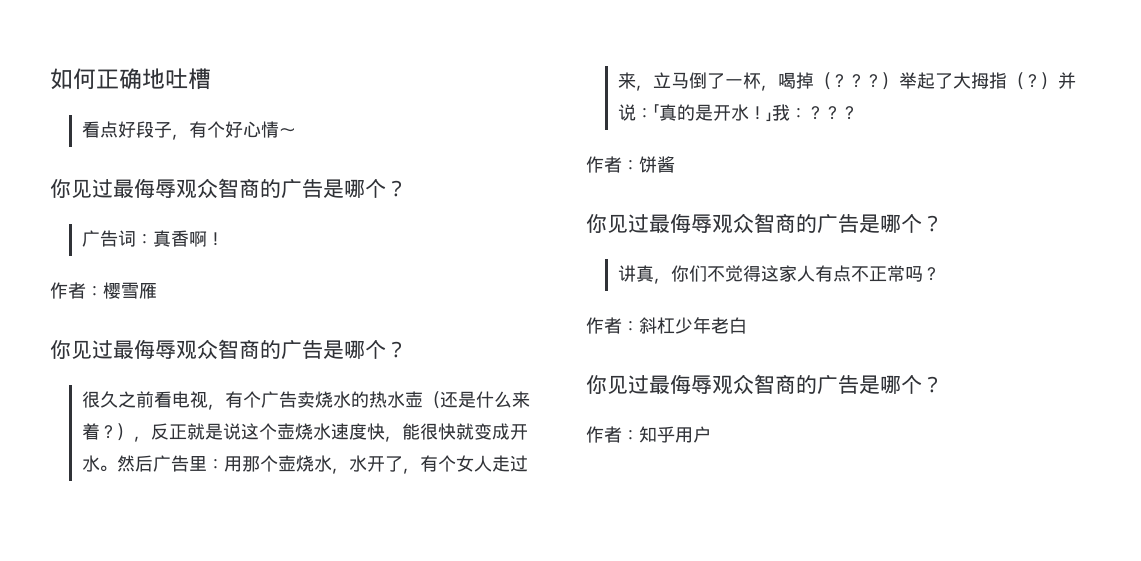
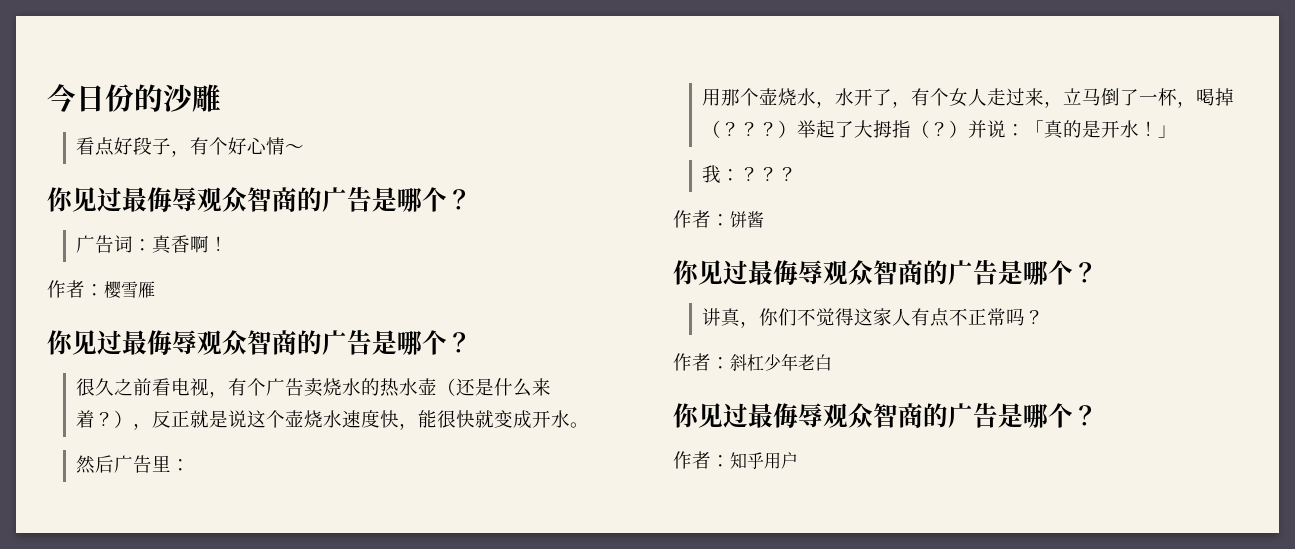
- 如何正确地吐槽
+ 今日份的沙雕
- 很久之前看电视，有个广告卖烧水的热水壶（还是什么来着？），反正就是说这个壶烧水速度快，能很快就变成开水。然后广告里：用那个壶烧水，水开了，有个女人走过来，立马倒了一杯，喝掉（？
+ 很久之前看电视，有个广告卖烧水的热水壶（还是什么来着？），反正就是说这个壶烧水速度快，能很快就变成开水。
+ 然后广告里：
+ 用那个壶烧水，水开了，有个女人走过来，立马倒了一杯，喝掉（？
- ？）举起了大拇指（？）并说：「真的是开水！」我：？
+ ？）举起了大拇指（？）并说：「真的是开水！」
+ 我：？

